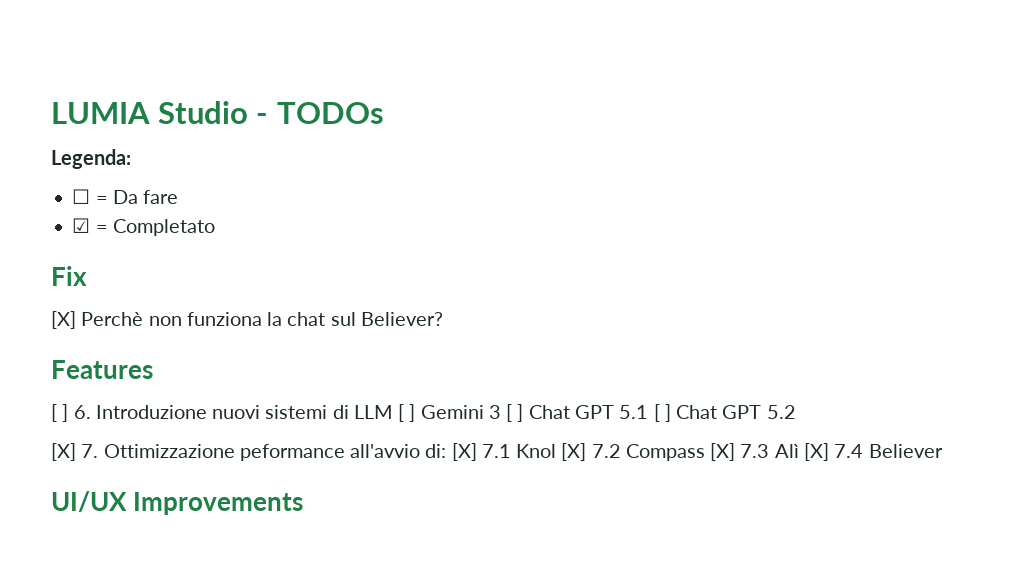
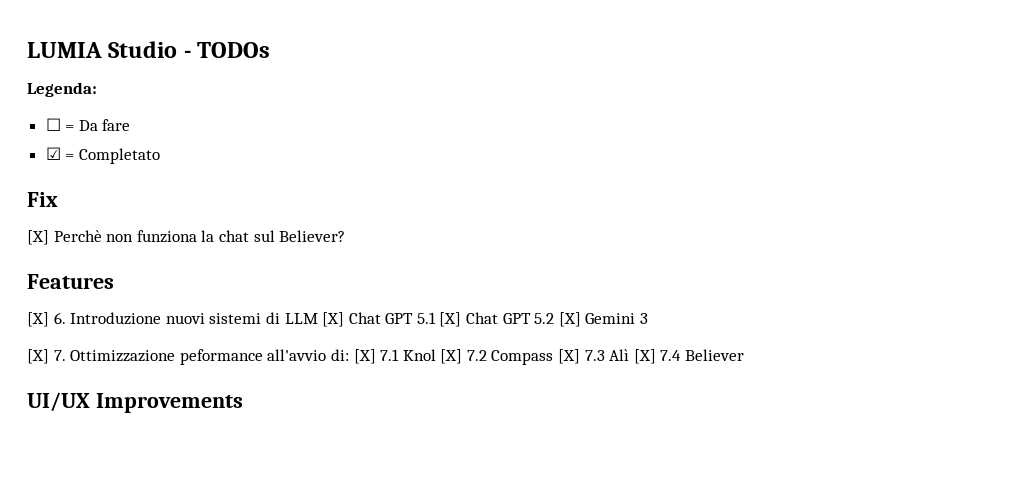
- [ ] 6. Introduzione nuovi sistemi di LLM [ ] Gemini 3 [ ] Chat GPT 5.1 [ ] Chat GPT 5.2
+ [X] 6. Introduzione nuovi sistemi di LLM [X] Chat GPT 5.1 [X] Chat GPT 5.2 [X] Gemini 3

